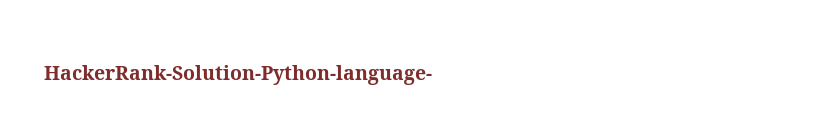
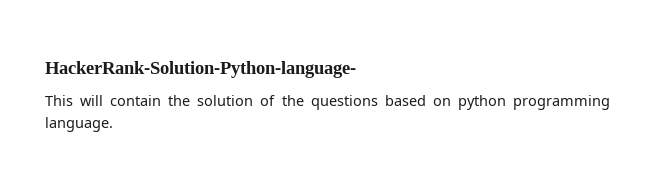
+ This will contain the solution of the questions based on python programming language.

